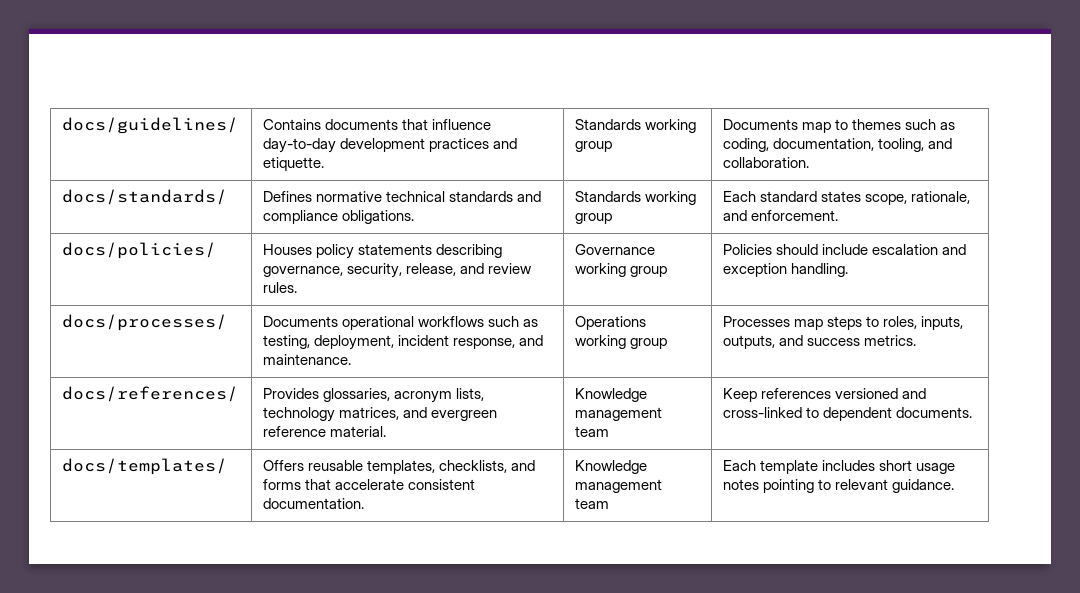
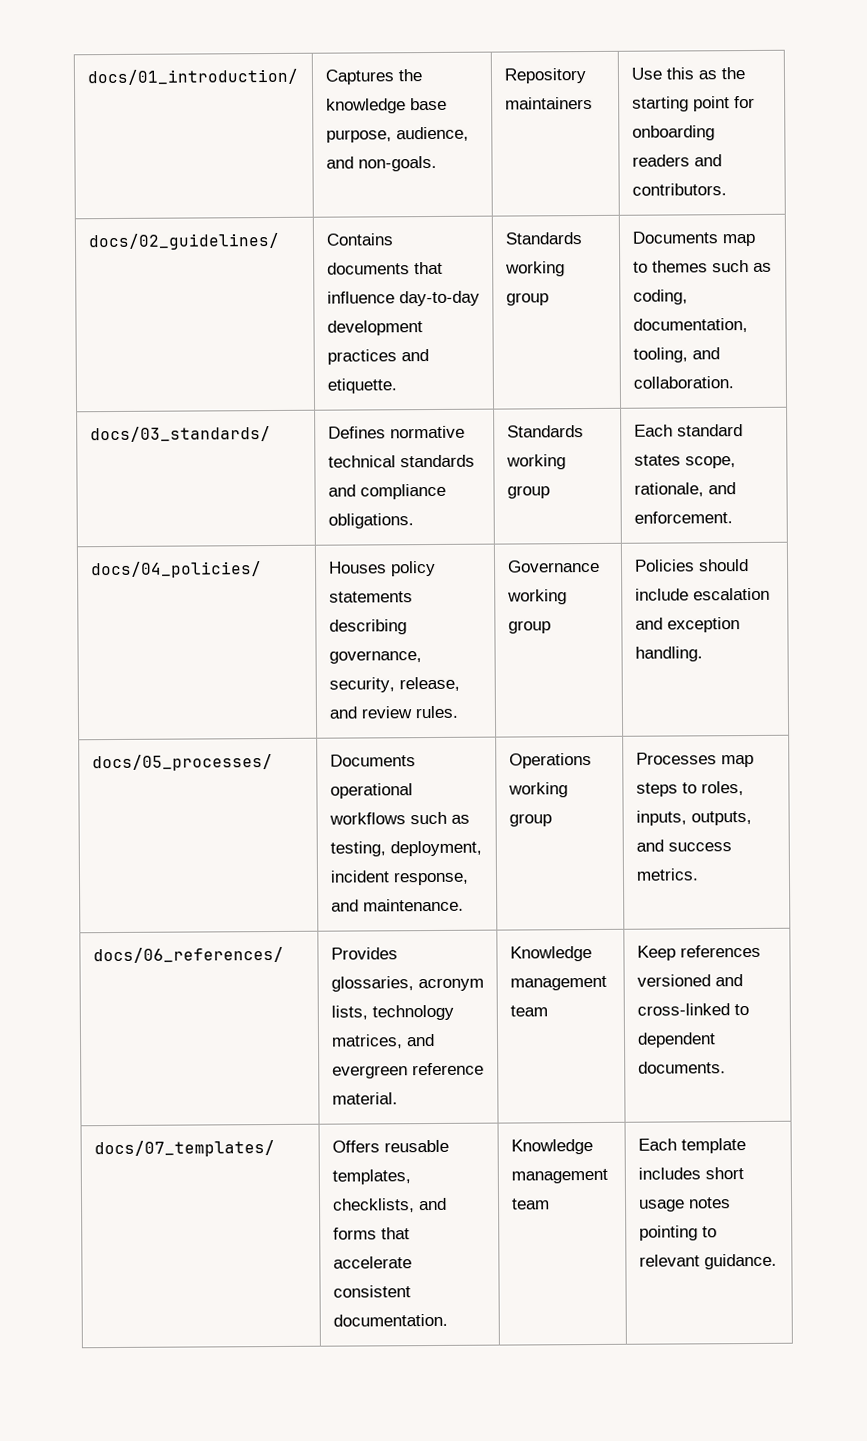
- docs/guidelines/ | Contains documents that influence day-to-day development practices and etiquette. | Standards working group | Documents map to themes such as coding, documentation, tooling, and collaboration.
+ docs/01_introduction/ | Captures the knowledge base purpose, audience, and non-goals. | Repository maintainers | Use this as the starting point for onboarding readers and contributors.
+ docs/02_guidelines/ | Contains documents that influence day-to-day development practices and etiquette. | Standards working group | Documents map to themes such as coding, documentation, tooling, and collaboration.
- docs/standards/ | Defines normative technical standards and compliance obligations. | Standards working group | Each standard states scope, rationale, and enforcement.
+ docs/03_standards/ | Defines normative technical standards and compliance obligations. | Standards working group | Each standard states scope, rationale, and enforcement.
- docs/policies/ | Houses policy statements describing governance, security, release, and review rules. | Governance working group | Policies should include escalation and exception handling.
+ docs/04_policies/ | Houses policy statements describing governance, security, release, and review rules. | Governance working group | Policies should include escalation and exception handling.
- docs/processes/ | Documents operational workflows such as testing, deployment, incident response, and maintenance. | Operations working group | Processes map steps to roles, inputs, outputs, and success metrics.
+ docs/05_processes/ | Documents operational workflows such as testing, deployment, incident response, and maintenance. | Operations working group | Processes map steps to roles, inputs, outputs, and success metrics.
- docs/references/ | Provides glossaries, acronym lists, technology matrices, and evergreen reference material. | Knowledge management team | Keep references versioned and cross-linked to dependent documents.
+ docs/06_references/ | Provides glossaries, acronym lists, technology matrices, and evergreen reference material. | Knowledge management team | Keep references versioned and cross-linked to dependent documents.
- docs/templates/ | Offers reusable templates, checklists, and forms that accelerate consistent documentation. | Knowledge management team | Each template includes short usage notes pointing to relevant guidance.
+ docs/07_templates/ | Offers reusable templates, checklists, and forms that accelerate consistent documentation. | Knowledge management team | Each template includes short usage notes pointing to relevant guidance.

